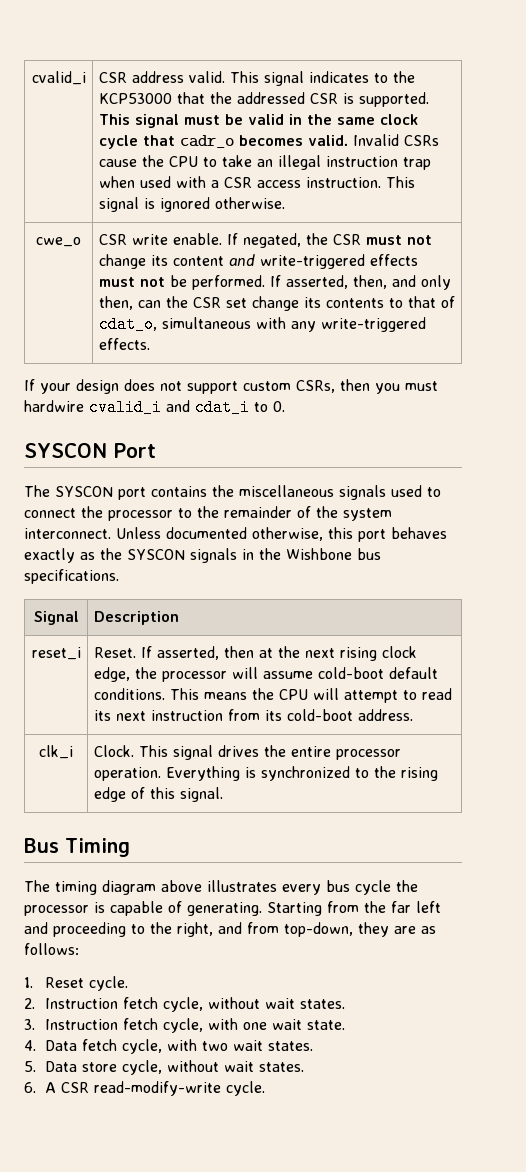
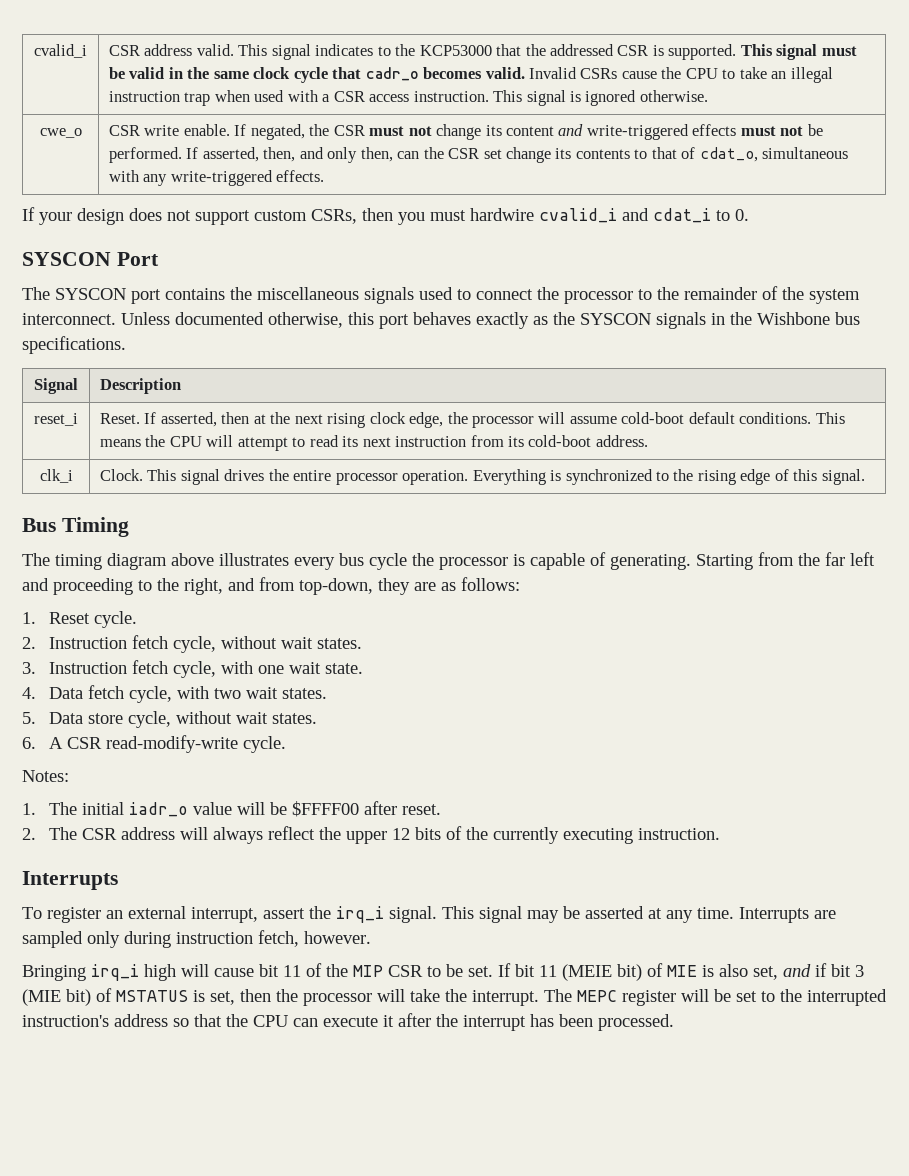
+ Notes:
+ 1. The initial iadr_o value will be $FFFF00 after reset.
+ 2. The CSR address will always reflect the upper 12 bits of the currently executing instruction.
+ Interrupts
+ To register an external interrupt, assert the irq_i signal. This signal may be asserted at any time. Interrupts are sampled only during instruction fetch, however.
+ Bringing irq_i high will cause bit 11 of the MIP CSR to be set. If bit 11 (MEIE bit) of MIE is also set, and if bit 3 (MIE bit) of MSTATUS is set, then the processor will take the interrupt. The MEPC register will be set to the interrupted instruction's address so that the CPU can execute it after the interrupt has been processed.

